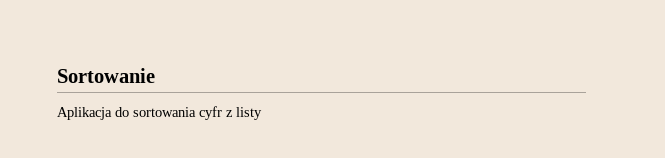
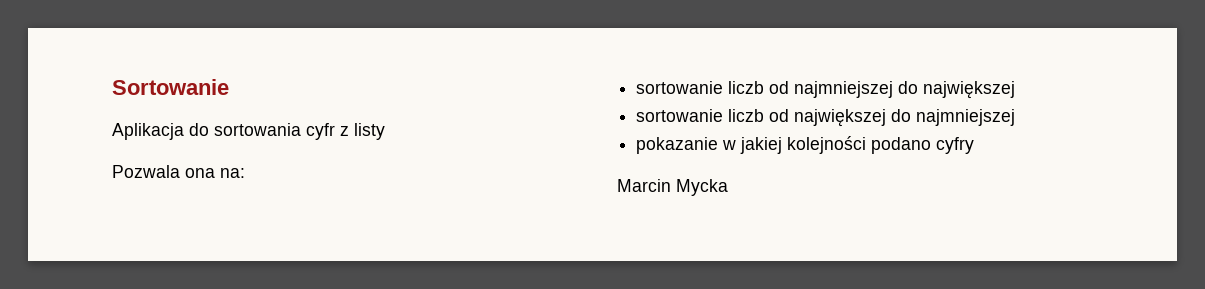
+ Pozwala ona na:
+ sortowanie liczb od najmniejszej do największej
+ sortowanie liczb od największej do najmniejszej
+ pokazanie w jakiej kolejności podano cyfry
+ Marcin Mycka

